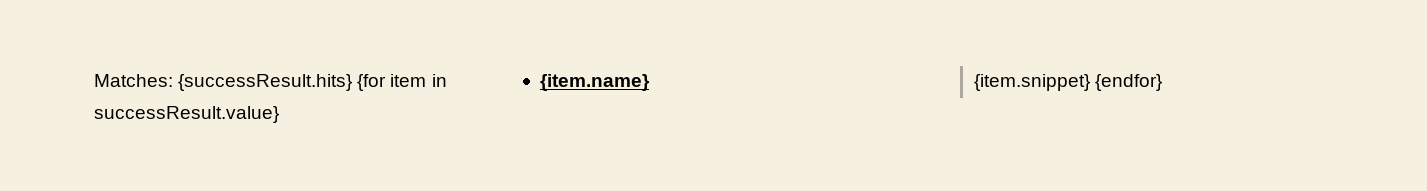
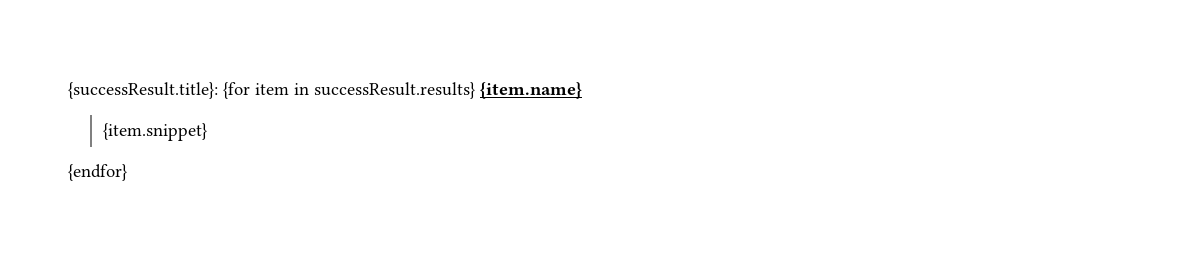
- Matches: {successResult.hits} {for item in successResult.value}
- {item.name}
+ {successResult.title}: {for item in successResult.results} {item.name}
- {item.snippet} {endfor}
+ {item.snippet}
+ {endfor}

